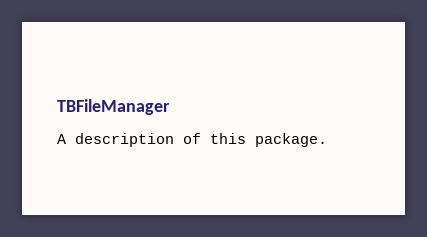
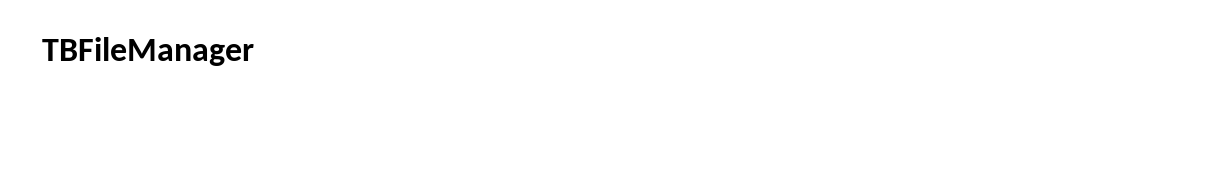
- A description of this package.

